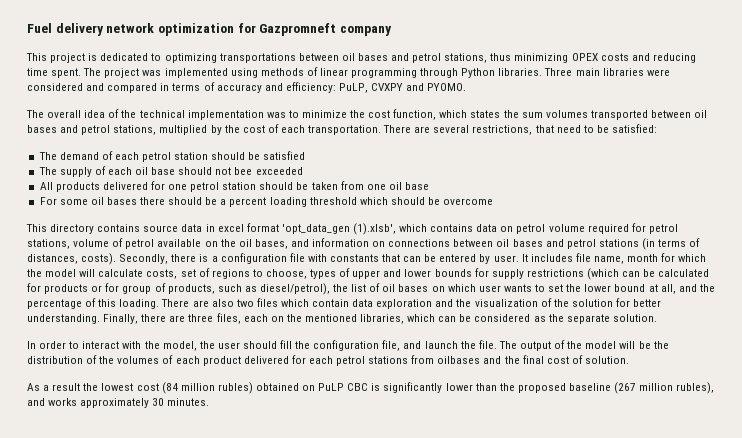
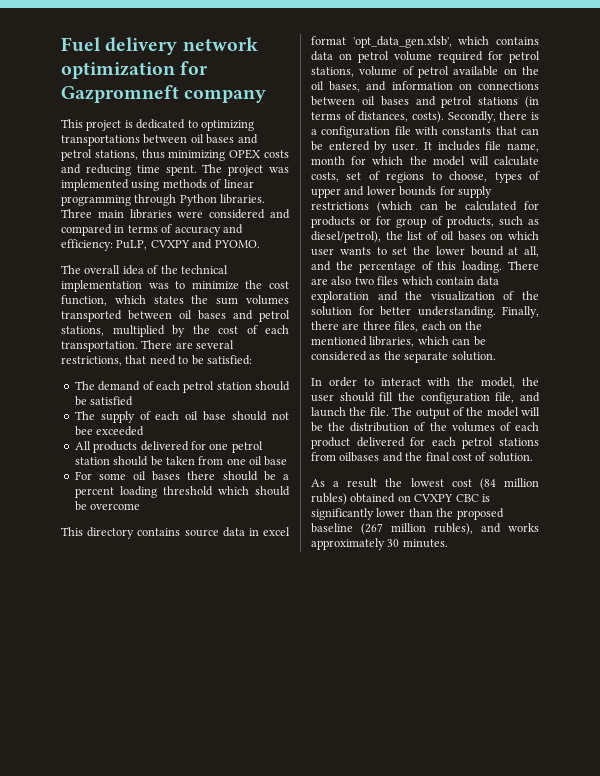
- This directory contains source data in excel format 'opt_data_gen (1).xlsb', which contains data on petrol volume required for petrol stations, volume of petrol available on the oil bases, and information on connections between oil bases and petrol stations (in terms of distances, costs).
+ This directory contains source data in excel format 'opt_data_gen.xlsb', which contains data on petrol volume required for petrol stations, volume of petrol available on the oil bases, and information on connections between oil bases and petrol stations (in terms of distances, costs).
- As a result the lowest cost (84 million rubles) obtained on PuLP CBC is significantly lower than the proposed baseline (267 million rubles), and works approximately 30 minutes.
+ As a result the lowest cost (84 million rubles) obtained on CVXPY CBC is significantly lower than the proposed baseline (267 million rubles), and works approximately 30 minutes.

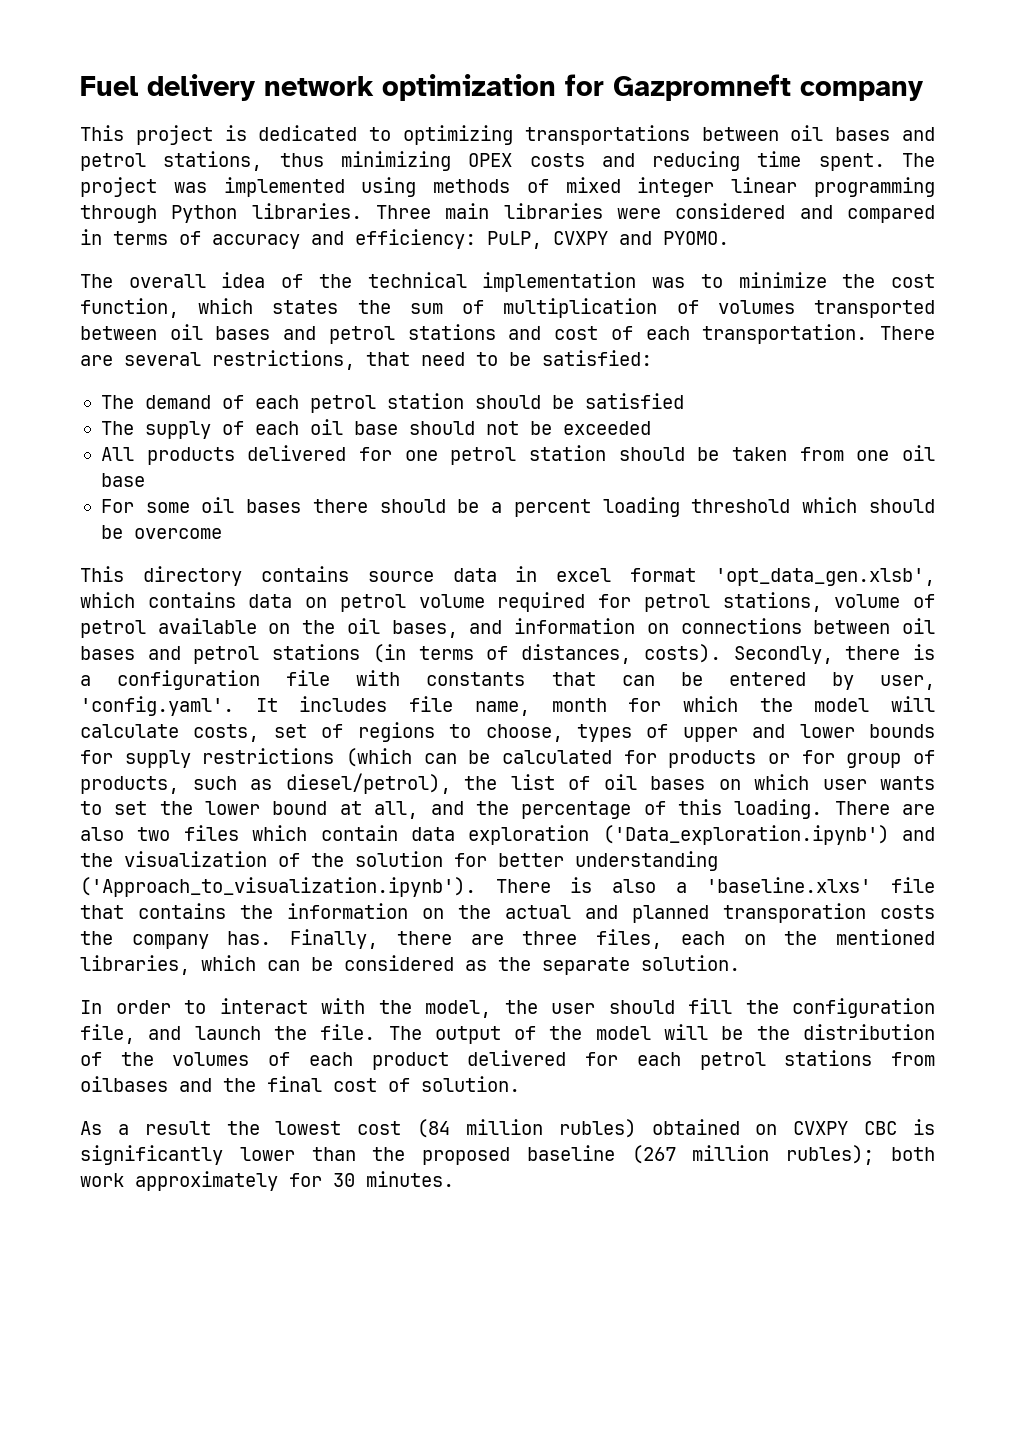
- The project was implemented using methods of linear programming through Python libraries.
+ The project was implemented using methods of mixed integer linear programming through Python libraries.
- The overall idea of the technical implementation was to minimize the cost function, which states the sum volumes transported between oil bases and petrol stations, multiplied by the cost of each transportation.
+ The overall idea of the technical implementation was to minimize the cost function, which states the sum of multiplication of volumes transported between oil bases and petrol stations and cost of each transportation.
- The supply of each oil base should not bee exceeded
+ The supply of each oil base should not be exceeded
- Secondly, there is a configuration file with constants that can be entered by user. It includes file name, month for which the model will calculate costs, set of regions to choose, types of upper and lower bounds for supply restrictions (which can be calculated for products or for group of products, such as diesel/petrol), the list of oil bases on which user wants to set the lower bound at all, and the percentage of this loading.
+ Secondly, there is a configuration file with constants that can be entered by user, 'config.yaml'. It includes file name, month for which the model will calculate costs, set of regions to choose, types of upper and lower bounds for supply restrictions (which can be calculated for products or for group of products, such as diesel/petrol), the list of oil bases on which user wants to set the lower bound at all, and the percentage of this loading.
- There are also two files which contain data exploration and the visualization of the solution for better understanding.
+ There are also two files which contain data exploration ('Data_exploration.ipynb') and the visualization of the solution for better understanding ('Approach_to_visualization.ipynb'). There is also a 'baseline.xlxs' file that contains the information on the actual and planned transporation costs the company has.
- As a result the lowest cost (84 million rubles) obtained on CVXPY CBC is significantly lower than the proposed baseline (267 million rubles), and works approximately 30 minutes.
+ As a result the lowest cost (84 million rubles) obtained on CVXPY CBC is significantly lower than the proposed baseline (267 million rubles); both work approximately for 30 minutes.

